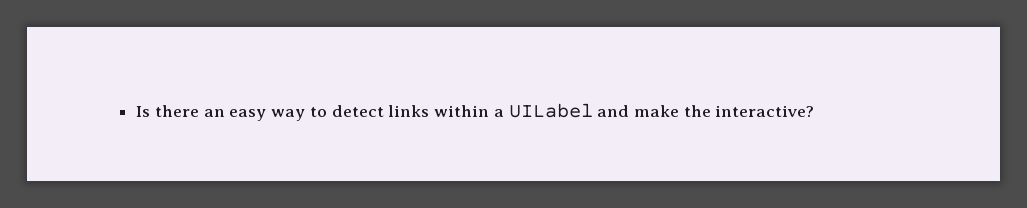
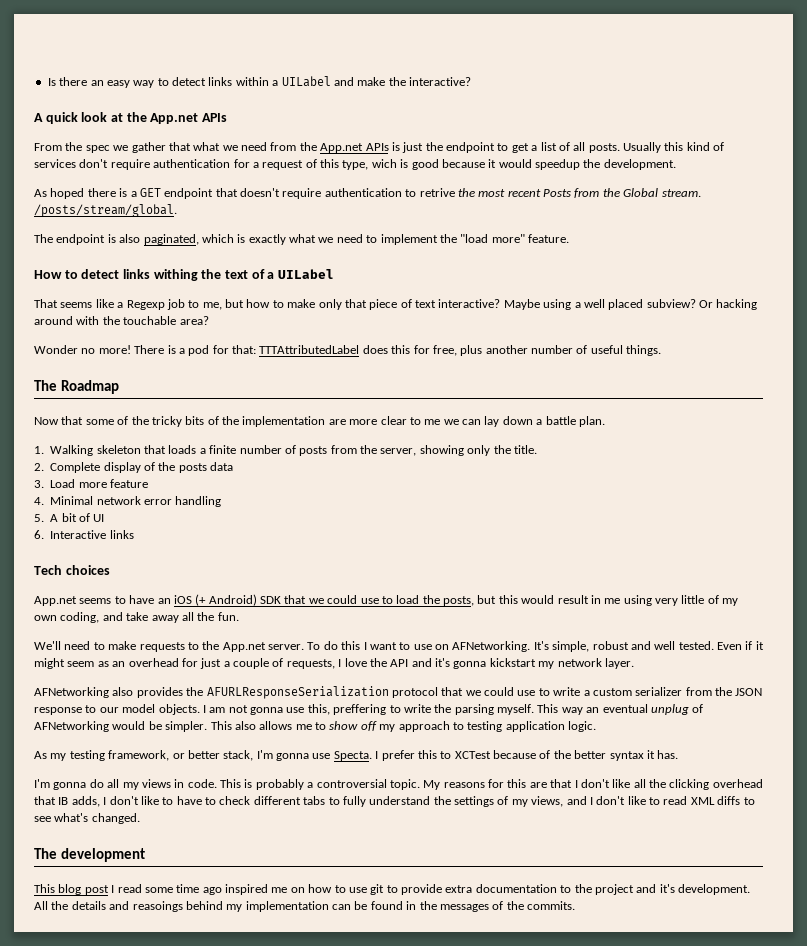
+ A quick look at the App.net APIs
+ From the spec we gather that what we need from the App.net APIs is just the endpoint to get a list of all posts. Usually this kind of services don't require authentication for a request of this type, wich is good because it would speedup the development.
+ As hoped there is a GET endpoint that doesn't require authentication to retrive the most recent Posts from the Global stream. /posts/stream/global.
+ The endpoint is also paginated, which is exactly what we need to implement the "load more" feature.
+ How to detect links withing the text of a UILabel
+ That seems like a Regexp job to me, but how to make only that piece of text interactive? Maybe using a well placed subview? Or hacking around with the touchable area?
+ Wonder no more! There is a pod for that: TTTAttributedLabel does this for free, plus another number of useful things.
+ The Roadmap
+ Now that some of the tricky bits of the implementation are more clear to me we can lay down a battle plan.
+ 1. Walking skeleton that loads a finite number of posts from the server, showing only the title.
+ 2. Complete display of the posts data
+ 3. Load more feature
+ 4. Minimal network error handling
+ 5. A bit of UI
+ 6. Interactive links
+ Tech choices
+ App.net seems to have an iOS (+ Android) SDK that we could use to load the posts, but this would result in me using very little of my own coding, and take away all the fun.
+ We'll need to make requests to the App.net server. To do this I want to use on AFNetworking. It's simple, robust and well tested. Even if it might seem as an overhead for just a couple of requests, I love the API and it's gonna kickstart my network layer.
+ AFNetworking also provides the AFURLResponseSerialization protocol that we could use to write a custom serializer from the JSON response to our model objects. I am not gonna use this, preffering to write the parsing myself. This way an eventual unplug of AFNetworking would be simpler. This also allows me to show off my approach to testing application logic.
+ As my testing framework, or better stack, I'm gonna use Specta. I prefer this to XCTest because of the better syntax it has.
+ I'm gonna do all my views in code. This is probably a controversial topic. My reasons for this are that I don't like all the clicking overhead that IB adds, I don't like to have to check different tabs to fully understand the settings of my views, and I don't like to read XML diffs to see what's changed.
+ The development
+ This blog post I read some time ago inspired me on how to use git to provide extra documentation to the project and it's development. All the details and reasoings behind my implementation can be found in the messages of the commits.

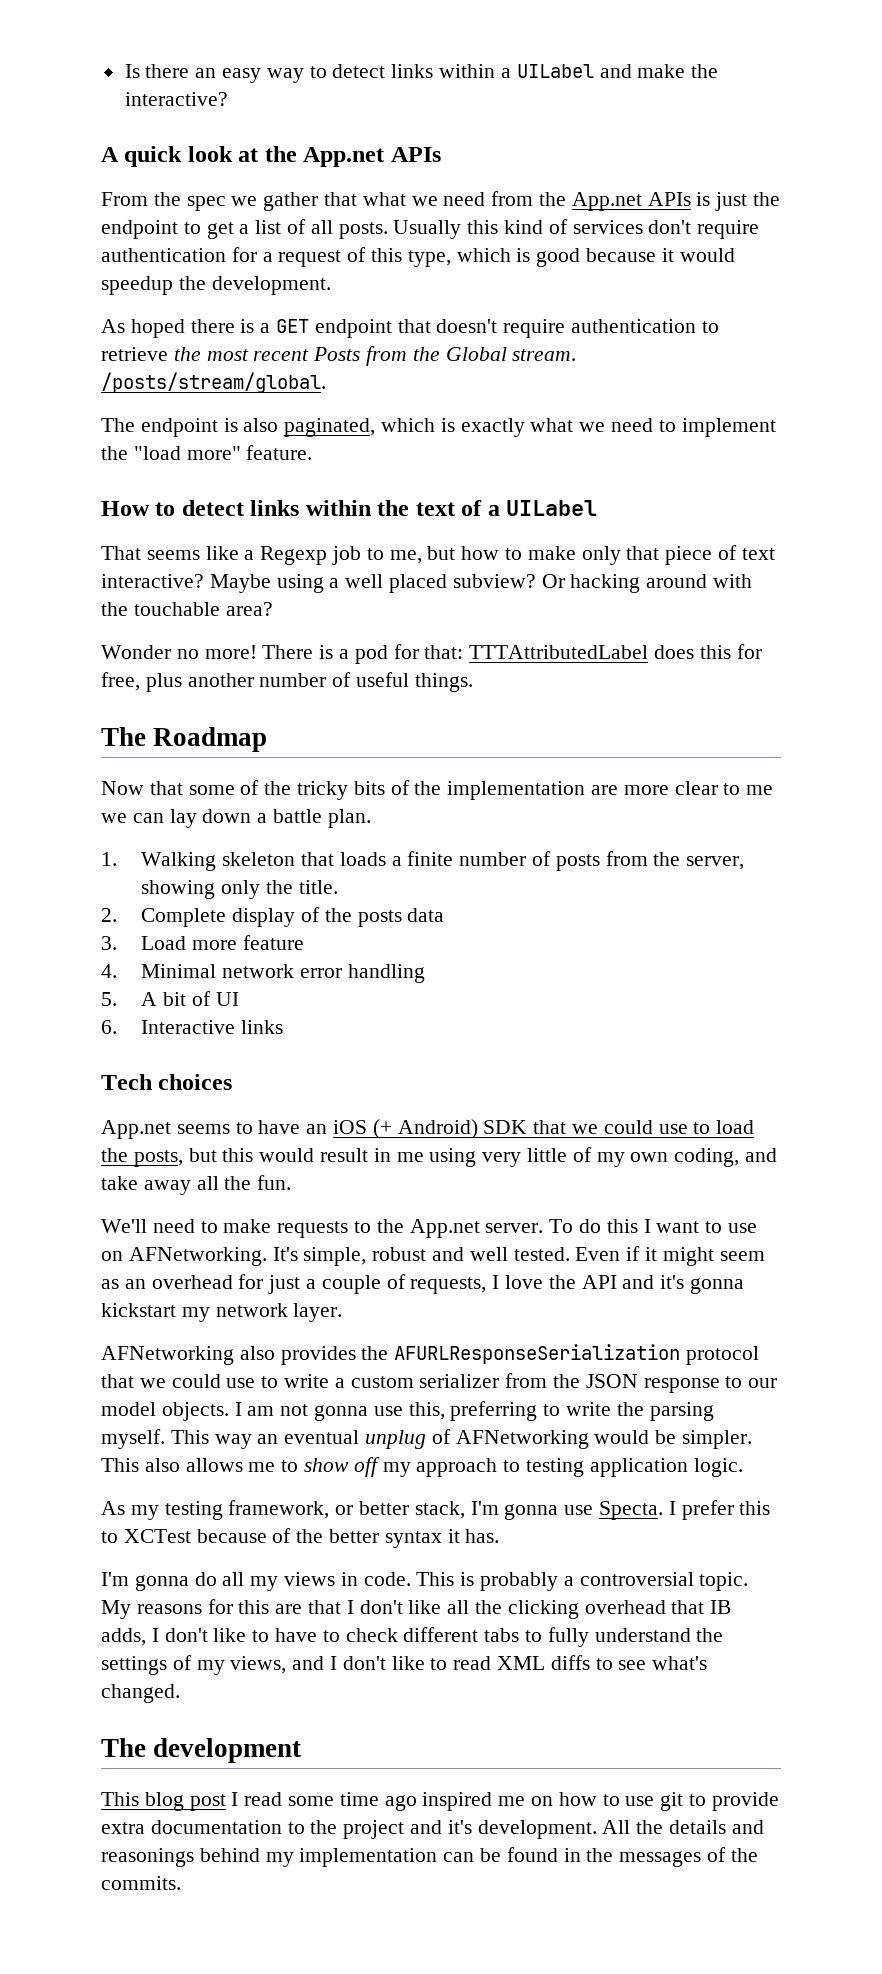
- Usually this kind of services don't require authentication for a request of this type, wich is good because it would speedup the development.
+ Usually this kind of services don't require authentication for a request of this type, which is good because it would speedup the development.
- As hoped there is a GET endpoint that doesn't require authentication to retrive the most recent Posts from the Global stream.
+ As hoped there is a GET endpoint that doesn't require authentication to retrieve the most recent Posts from the Global stream.
- How to detect links withing the text of a UILabel
+ How to detect links within the text of a UILabel
- I am not gonna use this, preffering to write the parsing myself.
+ I am not gonna use this, preferring to write the parsing myself.
- All the details and reasoings behind my implementation can be found in the messages of the commits.
+ All the details and reasonings behind my implementation can be found in the messages of the commits.

